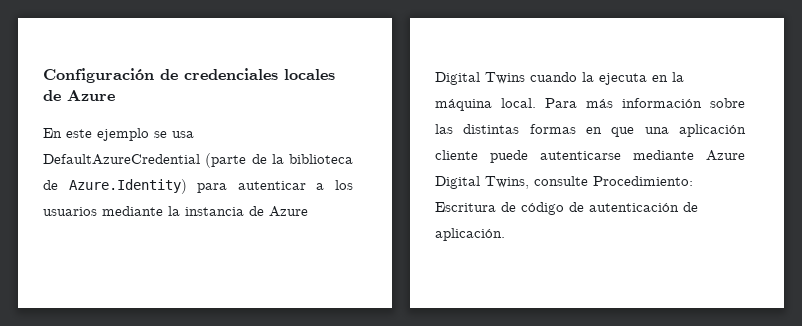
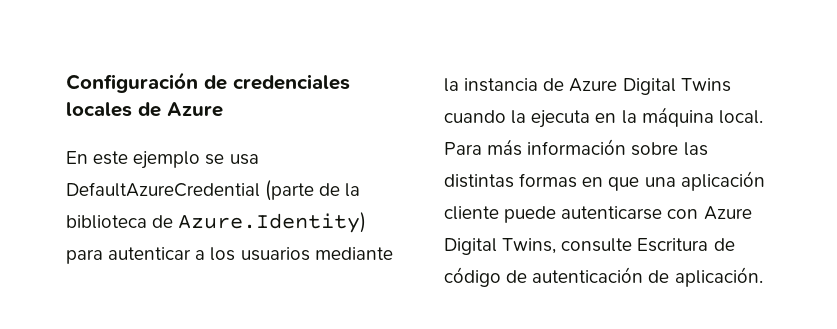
- Para más información sobre las distintas formas en que una aplicación cliente puede autenticarse mediante Azure Digital Twins, consulte Procedimiento: Escritura de código de autenticación de aplicación.
+ Para más información sobre las distintas formas en que una aplicación cliente puede autenticarse con Azure Digital Twins, consulte Escritura de código de autenticación de aplicación.

